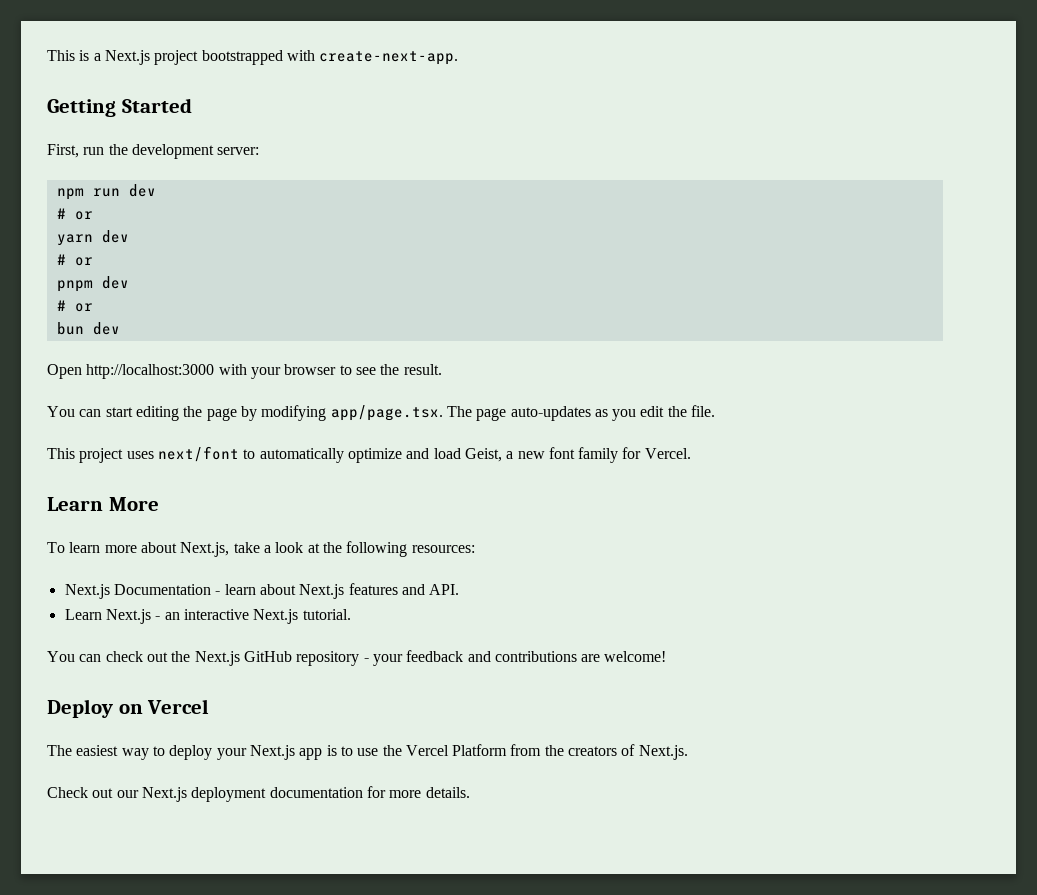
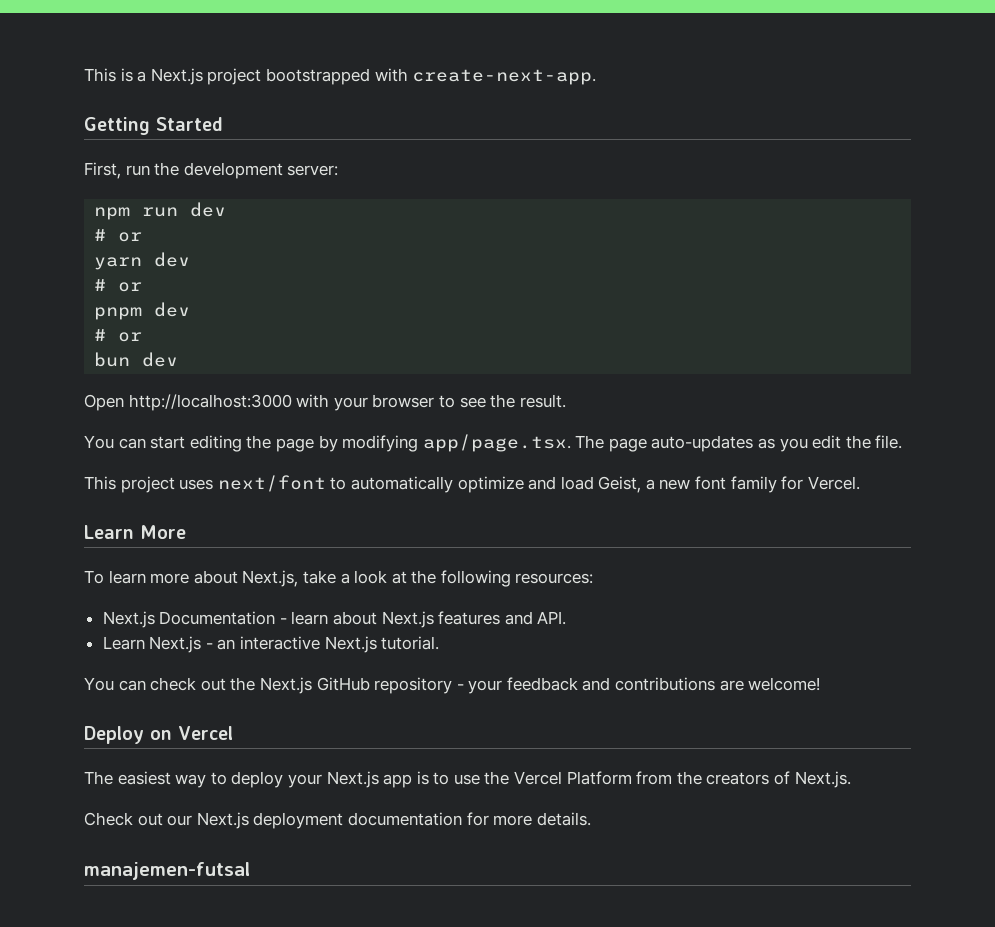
+ manajemen-futsal

